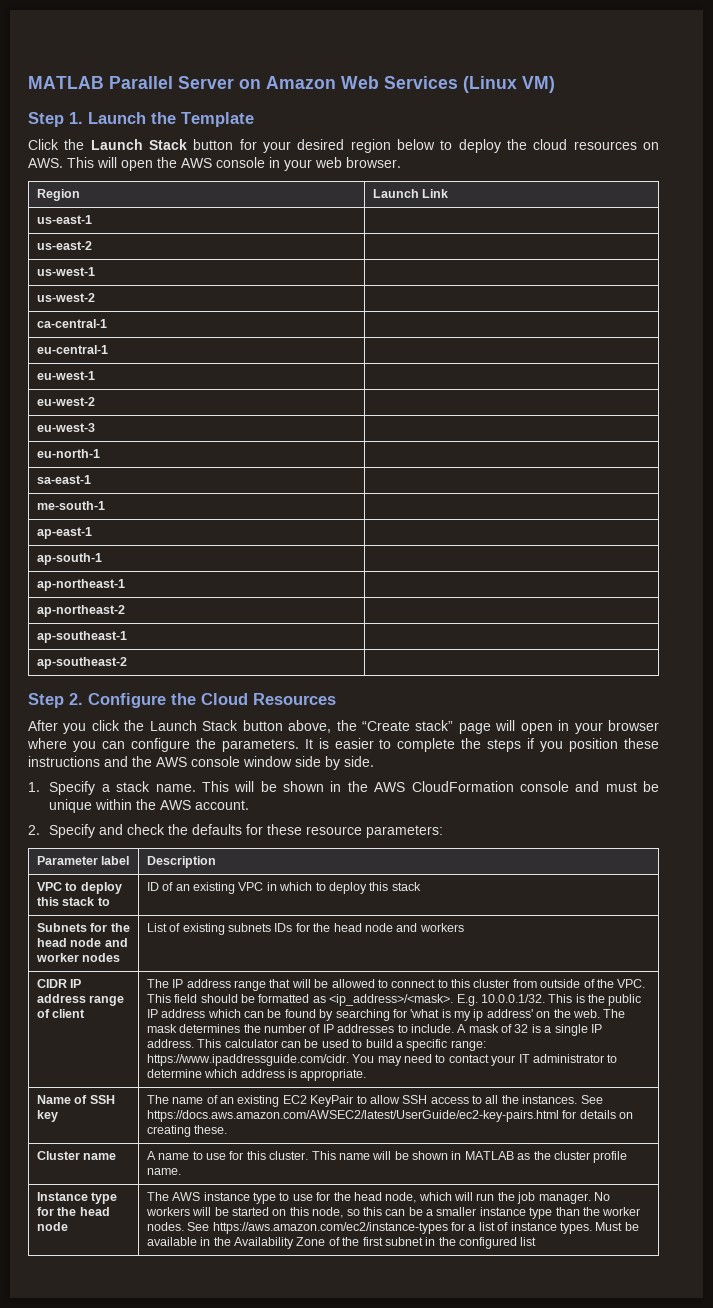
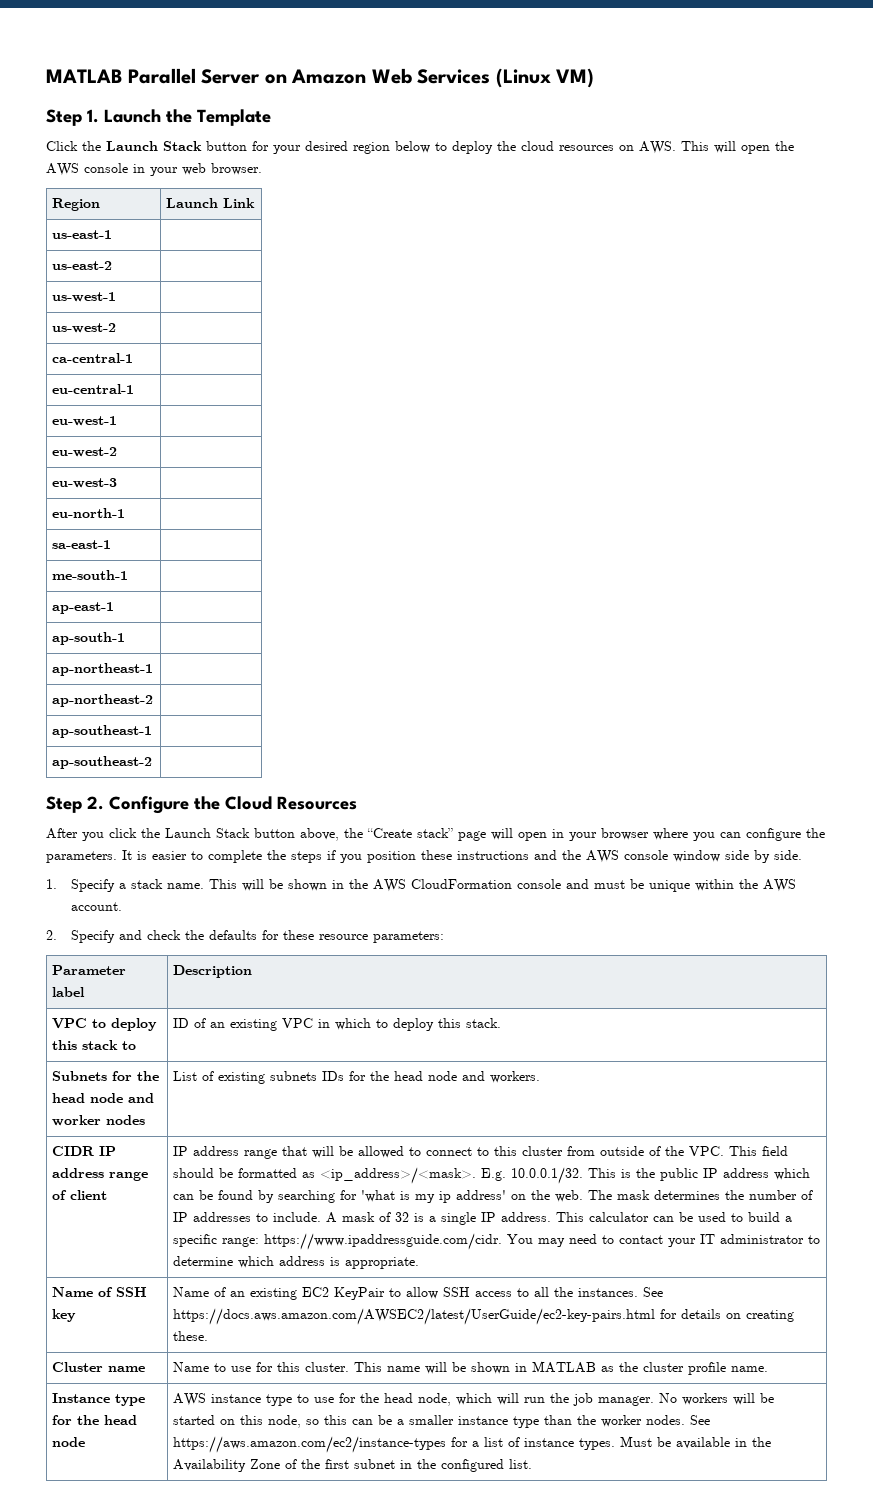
- VPC to deploy this stack to | ID of an existing VPC in which to deploy this stack
+ VPC to deploy this stack to | ID of an existing VPC in which to deploy this stack.
- Subnets for the head node and worker nodes | List of existing subnets IDs for the head node and workers
+ Subnets for the head node and worker nodes | List of existing subnets IDs for the head node and workers.
- The IP address range that will be allowed to connect to this cluster from outside of the VPC. This field should be formatted as <ip_address>/<mask>.
+ IP address range that will be allowed to connect to this cluster from outside of the VPC. This field should be formatted as <ip_address>/<mask>.
- Name of SSH key | The name of an existing EC2 KeyPair to allow SSH access to all the instances. See https://docs.aws.amazon.com/AWSEC2/latest/UserGuide/ec2-key-pairs.html for details on creating these.
+ Name of SSH key | Name of an existing EC2 KeyPair to allow SSH access to all the instances. See https://docs.aws.amazon.com/AWSEC2/latest/UserGuide/ec2-key-pairs.html for details on creating these.
- Cluster name | A name to use for this cluster. This name will be shown in MATLAB as the cluster profile name.
+ Cluster name | Name to use for this cluster. This name will be shown in MATLAB as the cluster profile name.
- The AWS instance type to use for the head node, which will run the job manager.
+ AWS instance type to use for the head node, which will run the job manager.
- Must be available in the Availability Zone of the first subnet in the configured list
+ Must be available in the Availability Zone of the first subnet in the configured list.

